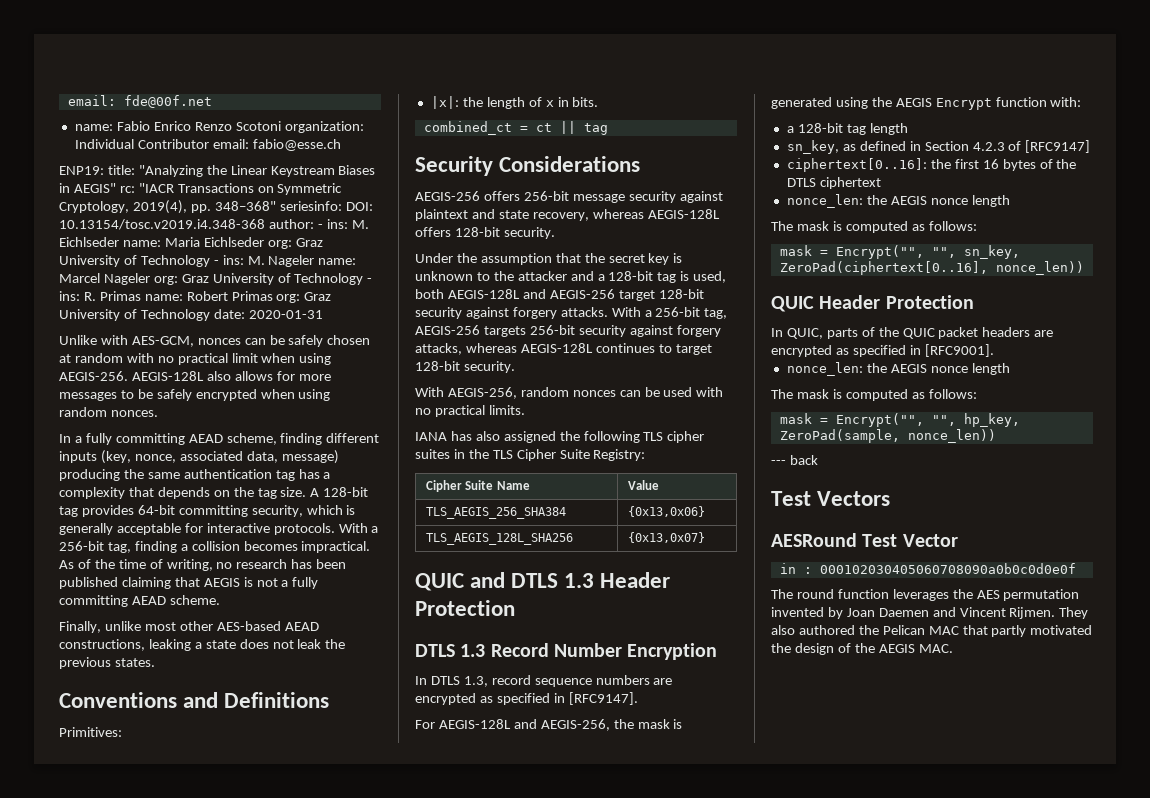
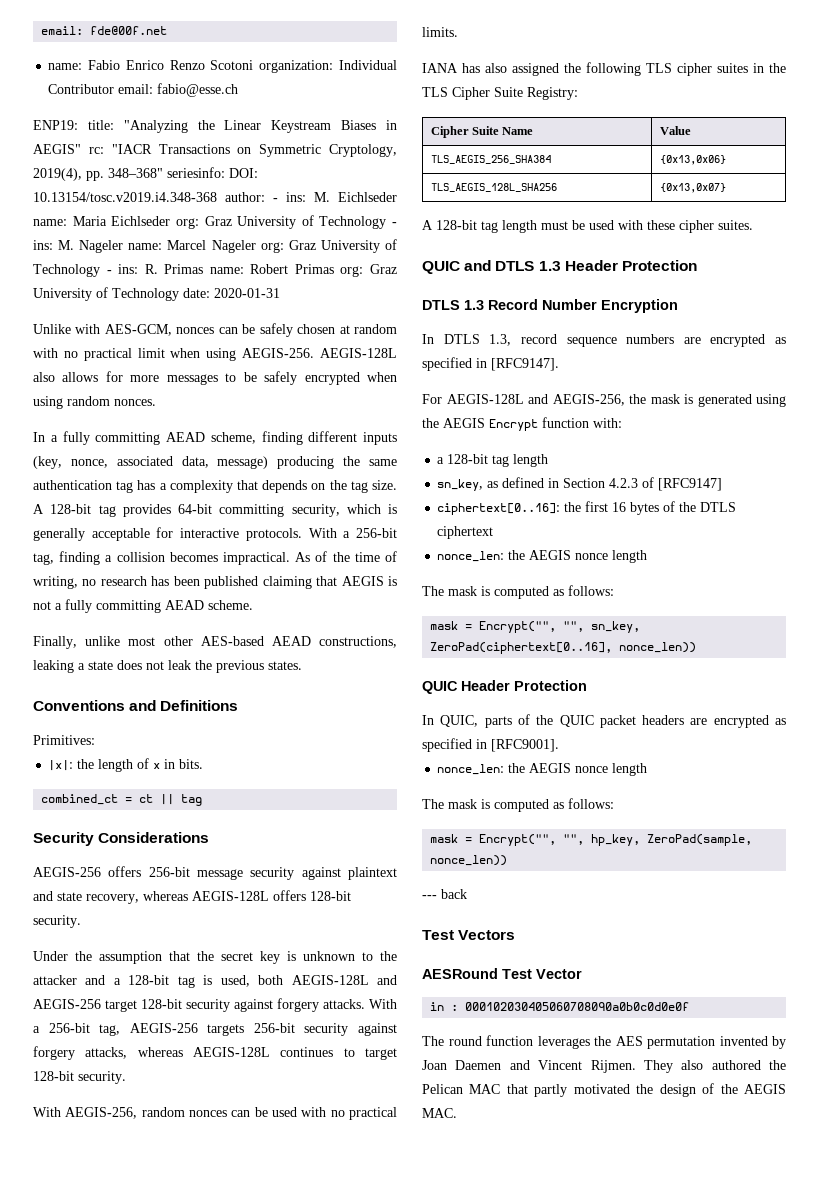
+ A 128-bit tag length must be used with these cipher suites.

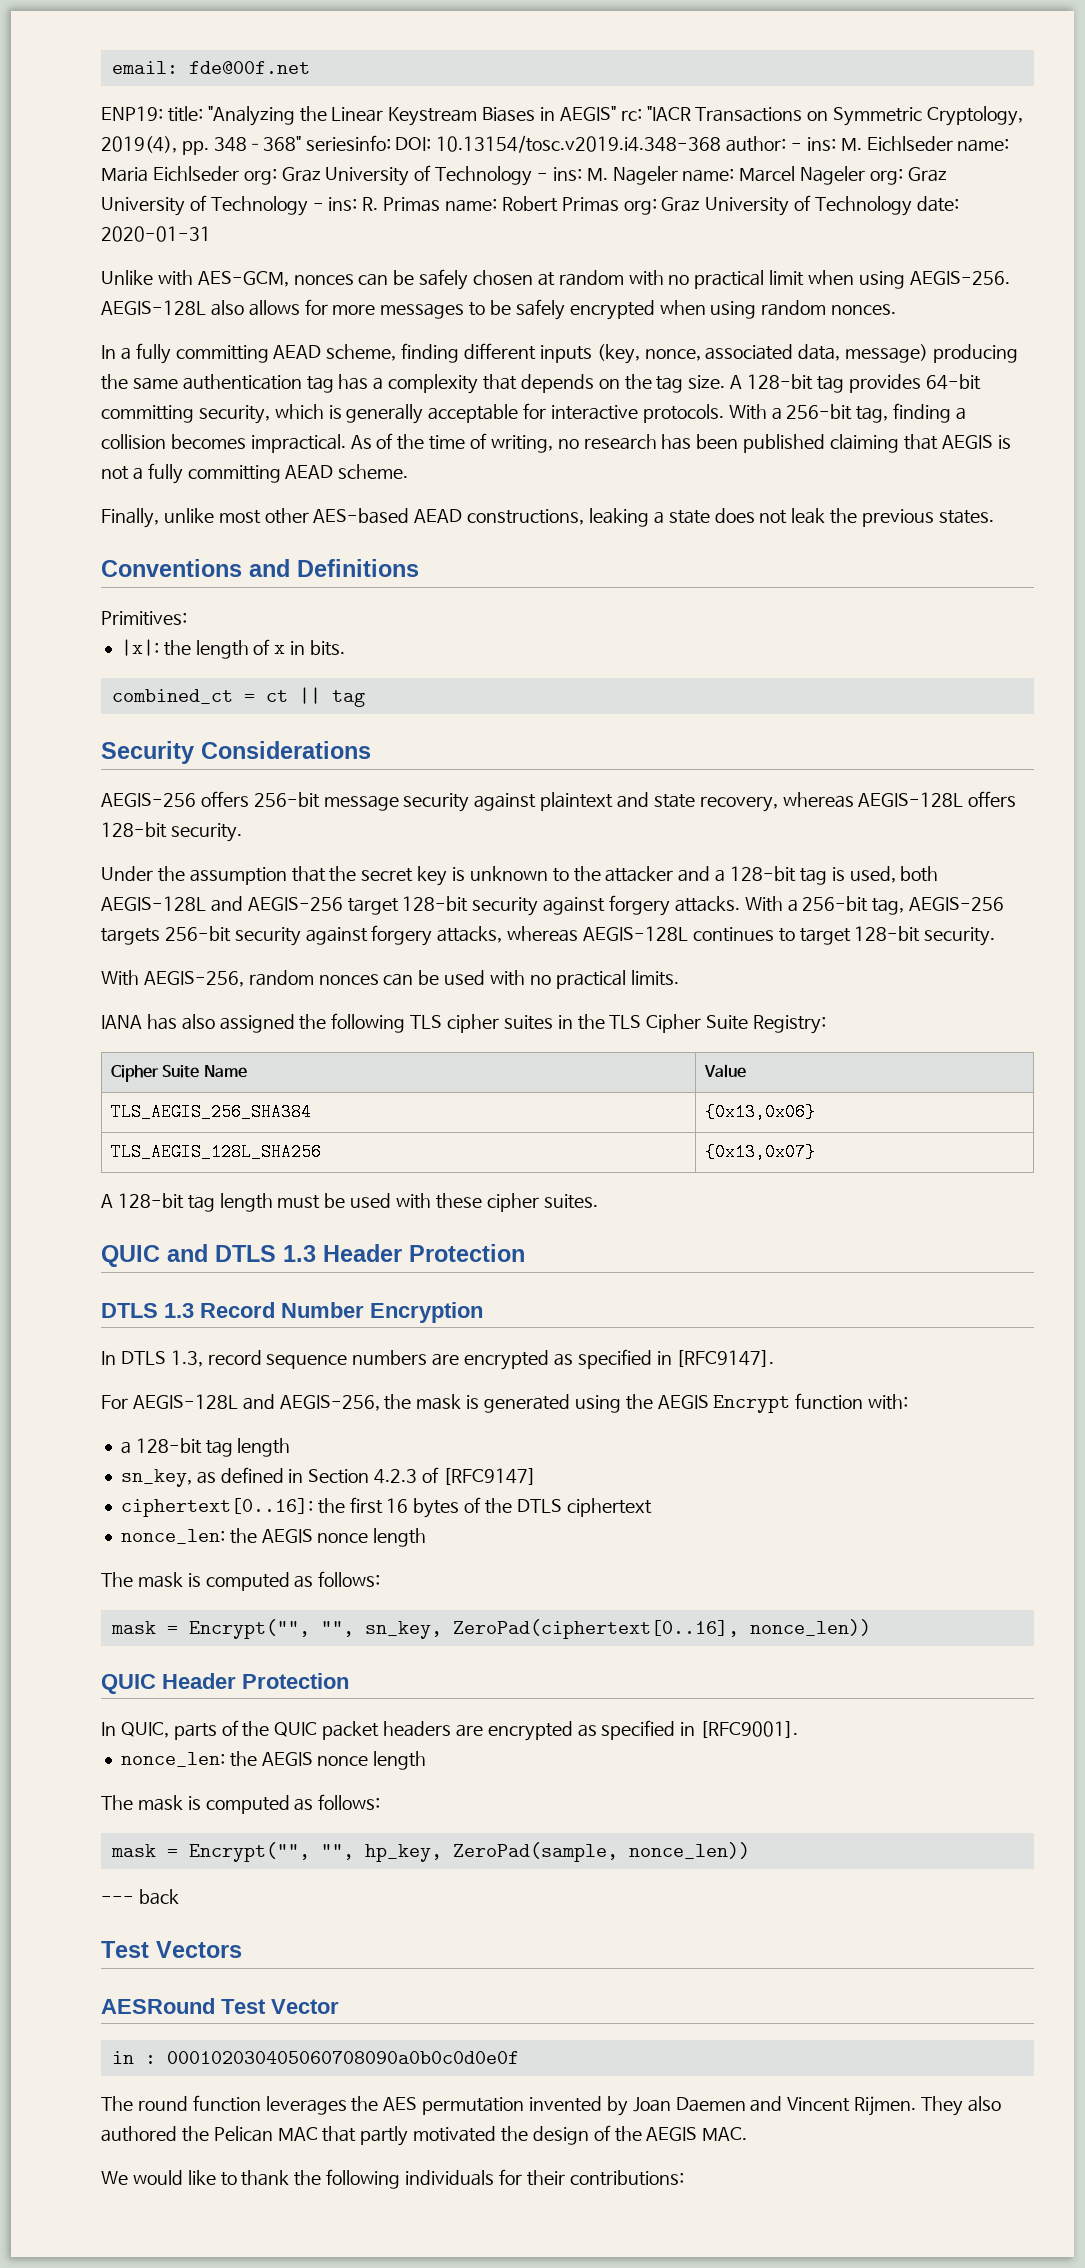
- name: Fabio Enrico Renzo Scotoni organization: Individual Contributor email: fabio@esse.ch
+ We would like to thank the following individuals for their contributions:

